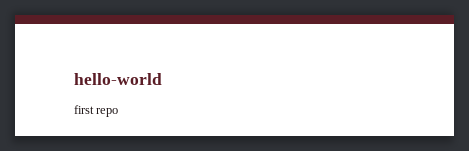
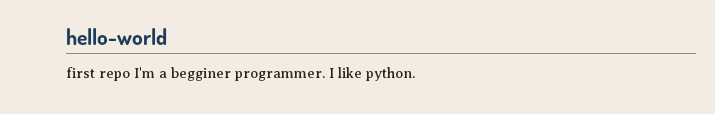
- first repo
+ first repo I'm a begginer programmer. I like python.

